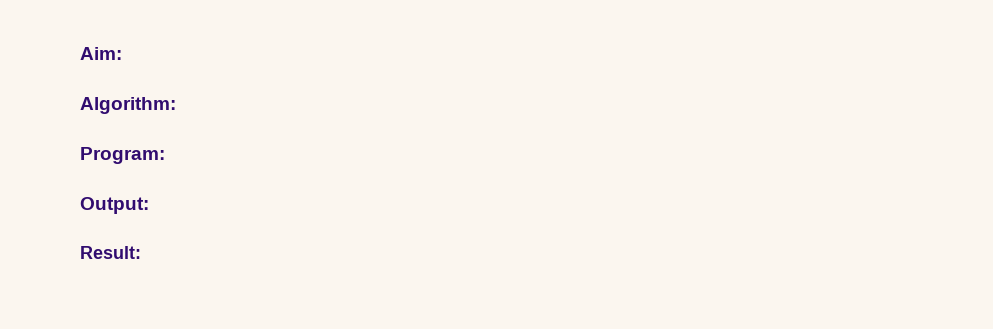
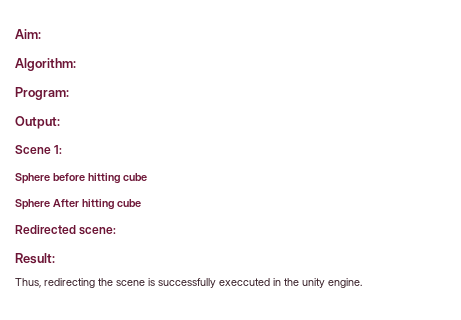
+ Scene 1:
+ Sphere before hitting cube
+ Sphere After hitting cube
+ Redirected scene:
  Result:
+ Thus, redirecting the scene is successfully execcuted in the unity engine.

